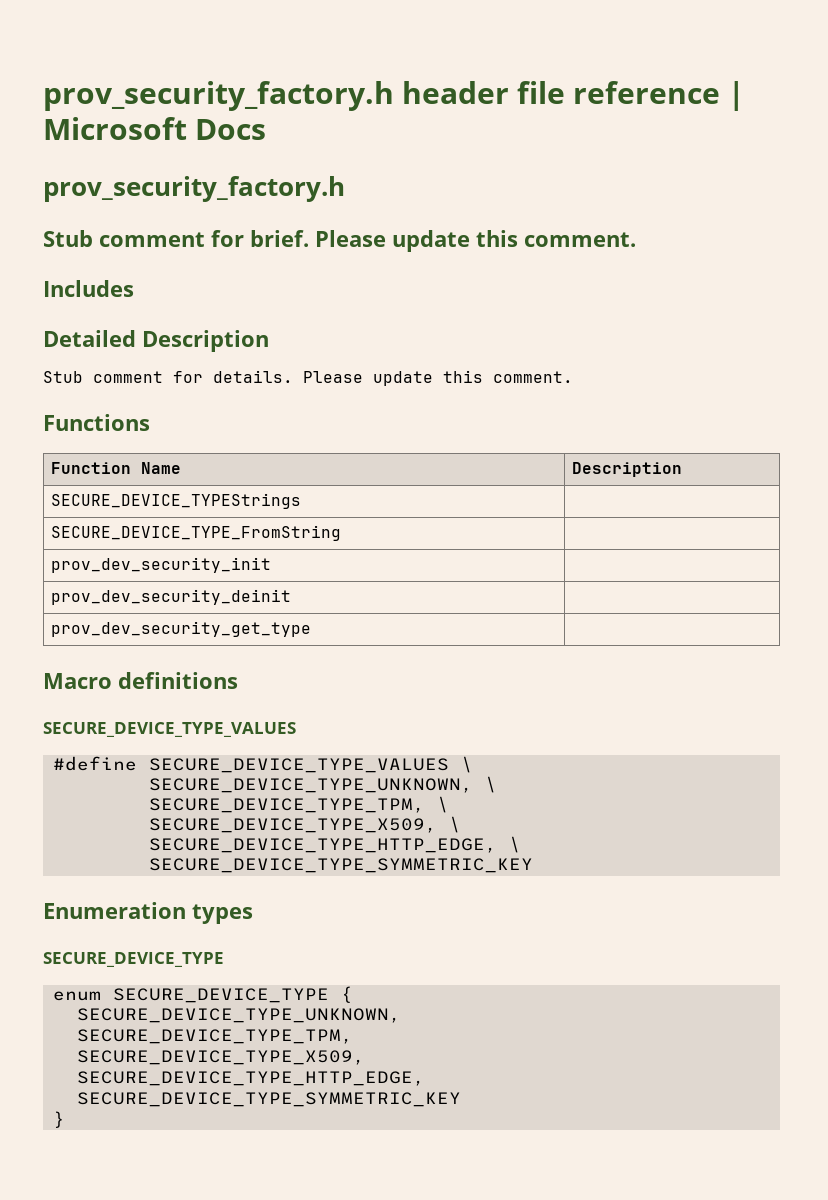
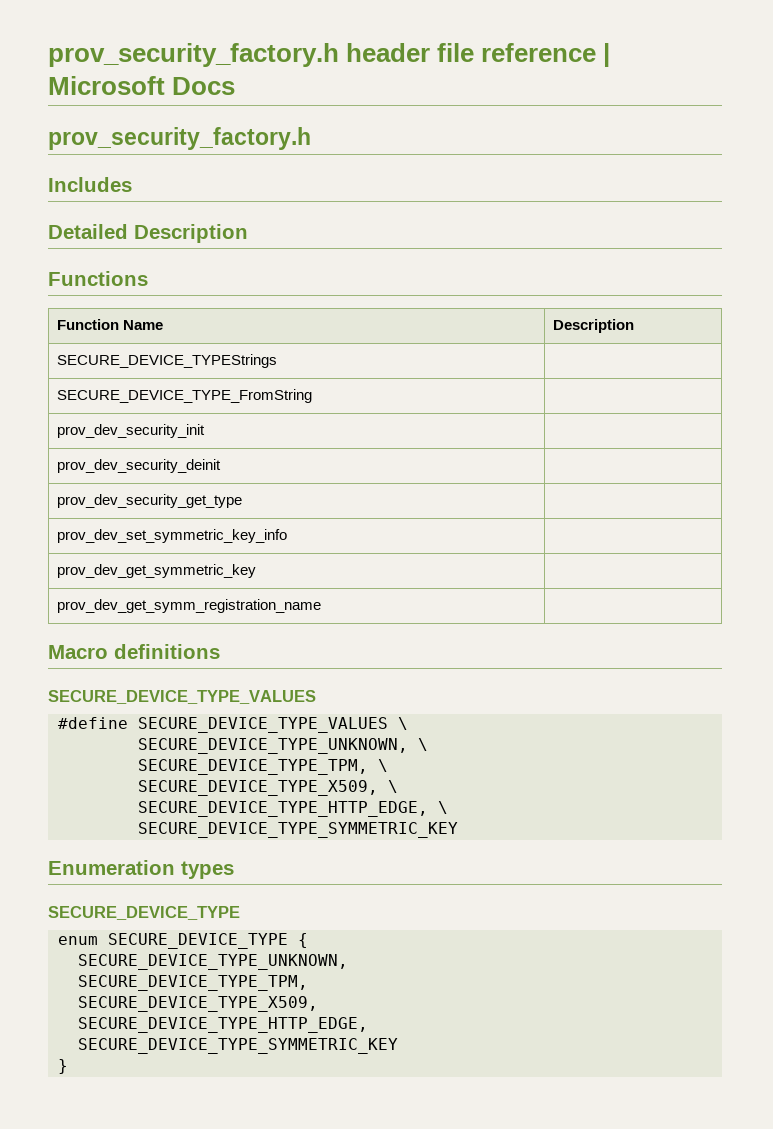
- Stub comment for brief. Please update this comment.
  Includes
  Detailed Description
- Stub comment for details. Please update this comment.
+ prov_dev_set_symmetric_key_info |
+ prov_dev_get_symmetric_key |
+ prov_dev_get_symm_registration_name |

